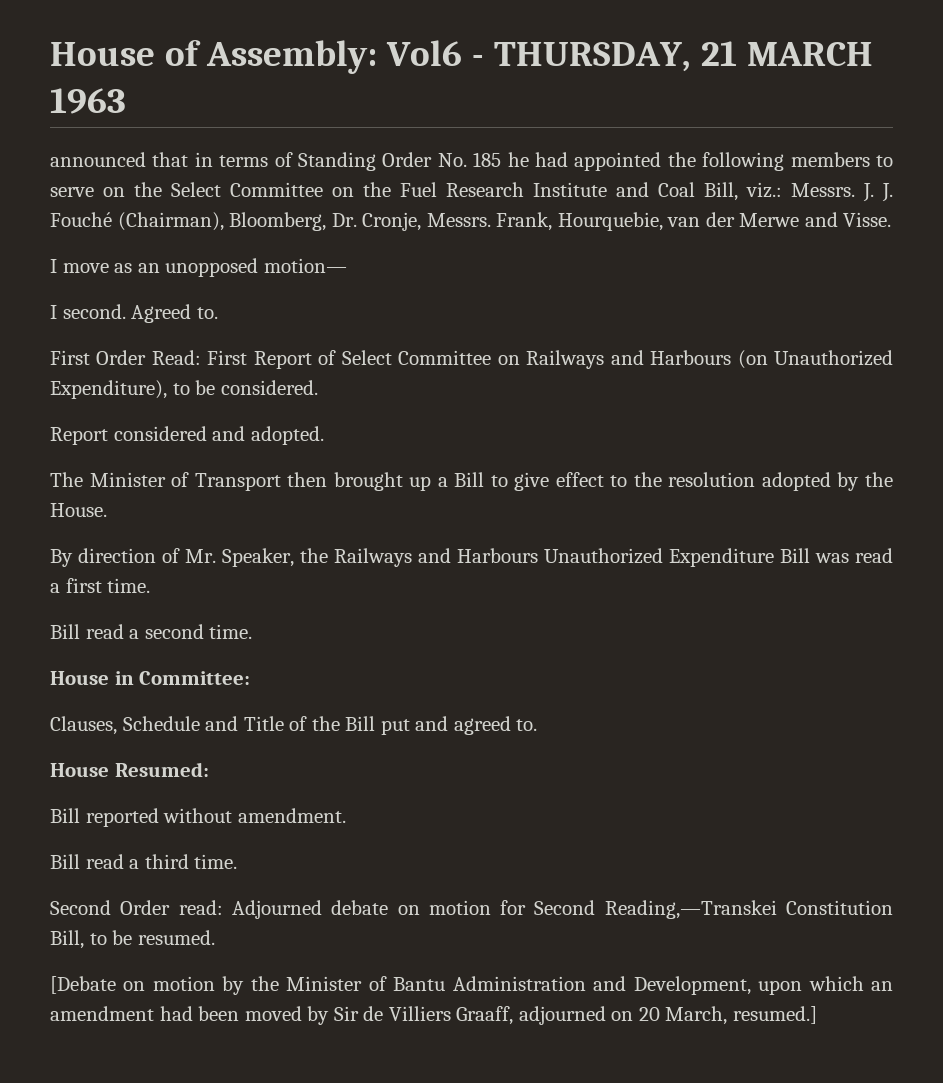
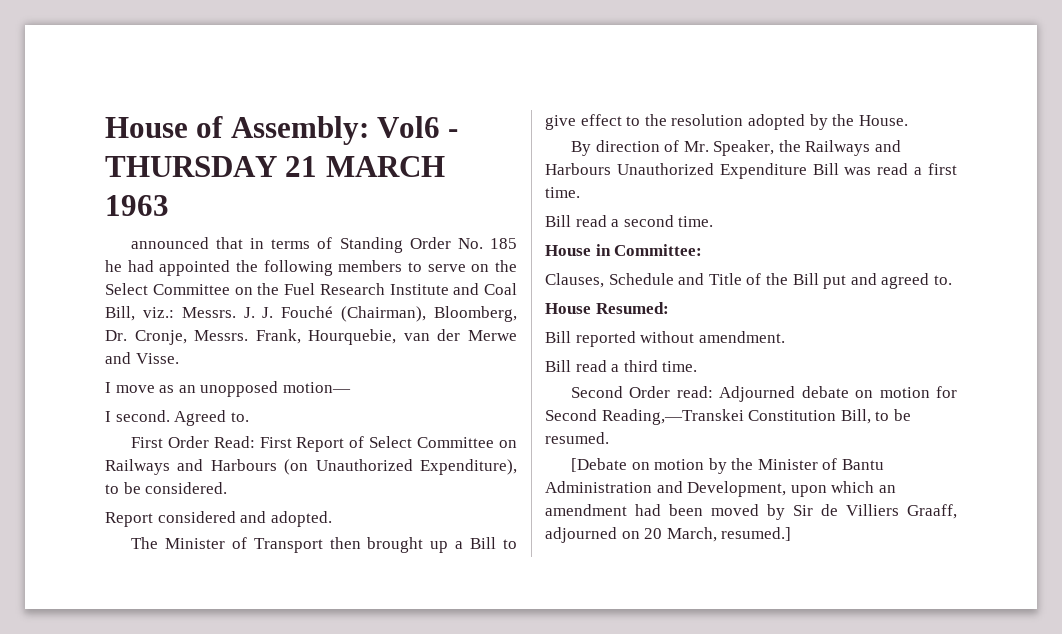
- House of Assembly: Vol6 - THURSDAY, 21 MARCH 1963
+ House of Assembly: Vol6 - THURSDAY 21 MARCH 1963

